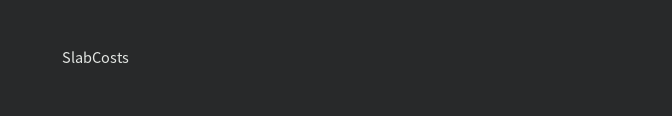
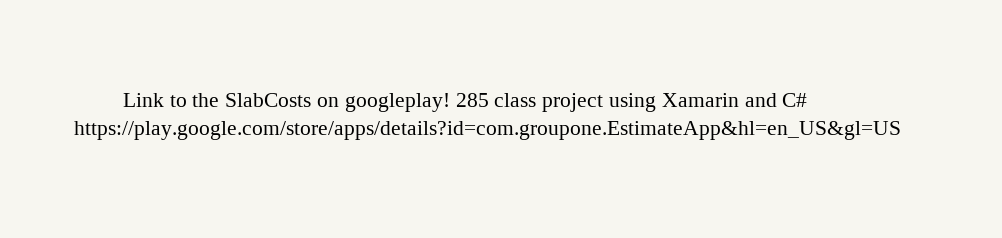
- SlabCosts
+ Link to the SlabCosts on googleplay! 285 class project using Xamarin and C# https://play.google.com/store/apps/details?id=com.groupone.EstimateApp&hl=en_US&gl=US

